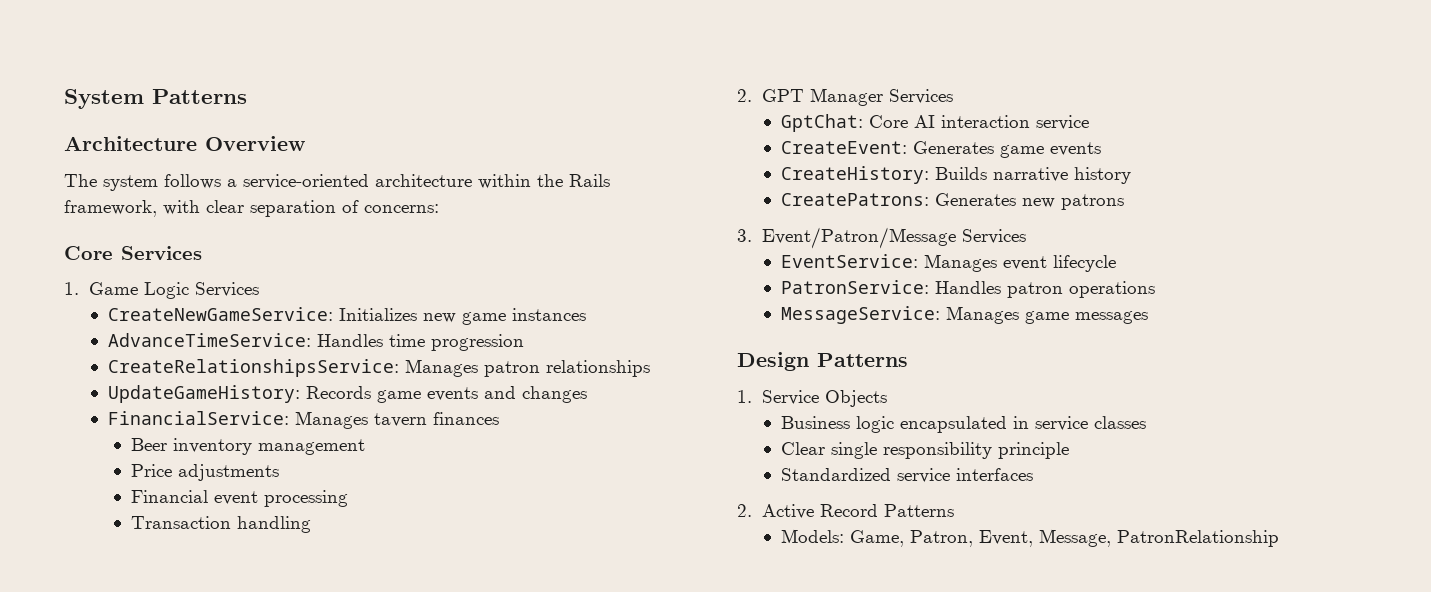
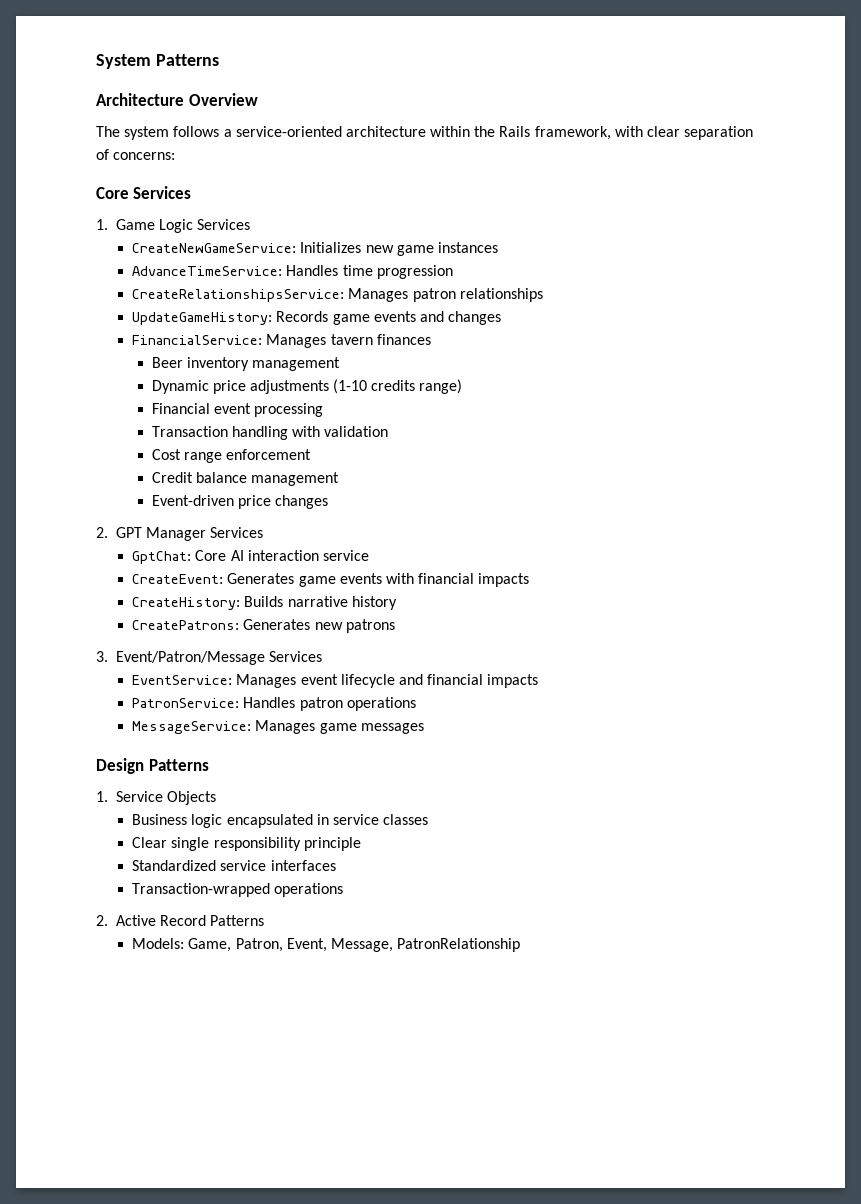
- Price adjustments
+ Dynamic price adjustments (1-10 credits range)
- Transaction handling
+ Transaction handling with validation
+ Cost range enforcement
+ Credit balance management
+ Event-driven price changes
- CreateEvent: Generates game events
+ CreateEvent: Generates game events with financial impacts
- EventService: Manages event lifecycle
+ EventService: Manages event lifecycle and financial impacts
+ Transaction-wrapped operations

